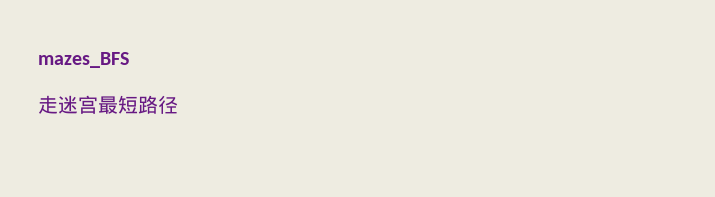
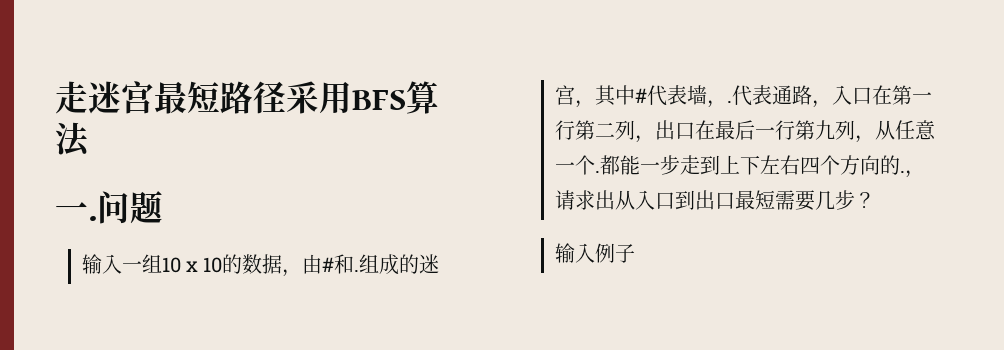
- mazes_BFS
- 走迷宫最短路径
+ 走迷宫最短路径采用BFS算法
+ 一.问题
+ 输入一组10 x 10的数据，由#和.组成的迷宫，其中#代表墙，.代表通路，入口在第一行第二列，出口在最后一行第九列，从任意一个.都能一步走到上下左右四个方向的.，请求出从入口到出口最短需要几步？
+ 输入例子

